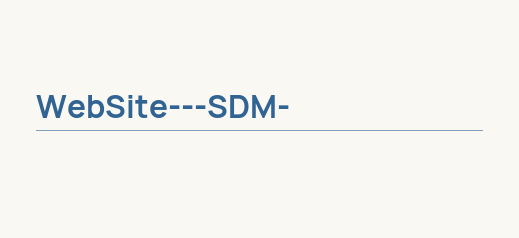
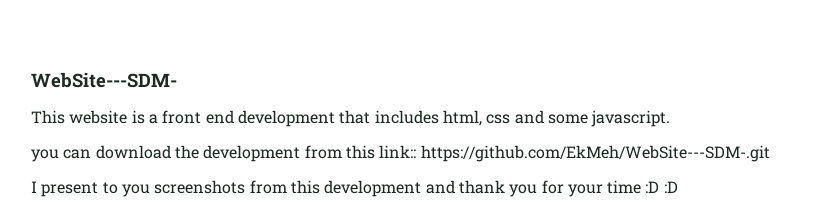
+ This website is a front end development that includes html, css and some javascript.
+ you can download the development from this link:: https://github.com/EkMeh/WebSite---SDM-.git
+ I present to you screenshots from this development and thank you for your time :D :D

